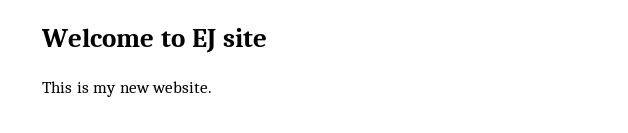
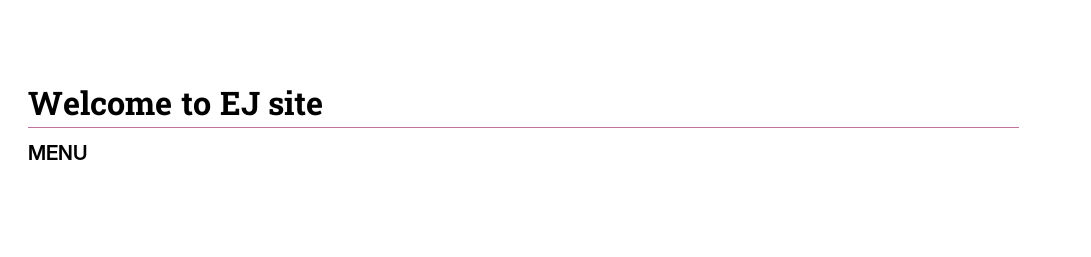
- This is my new website.
+ MENU

